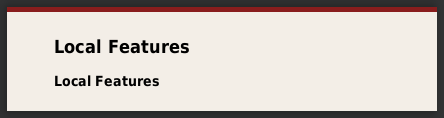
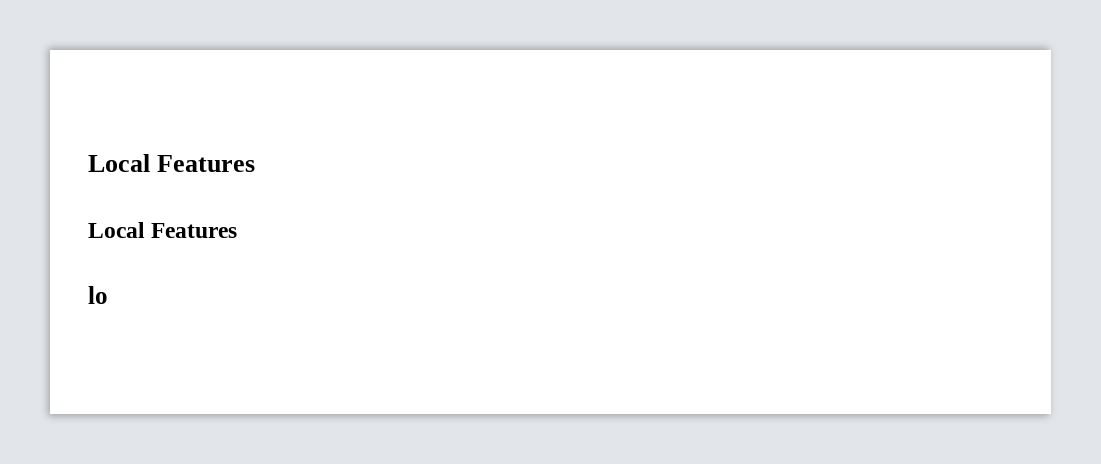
+ lo

